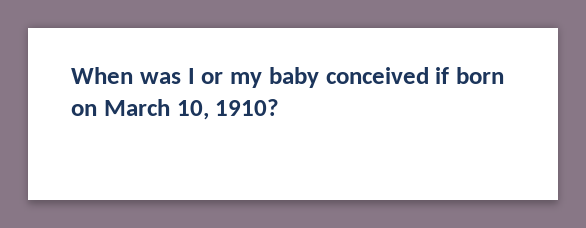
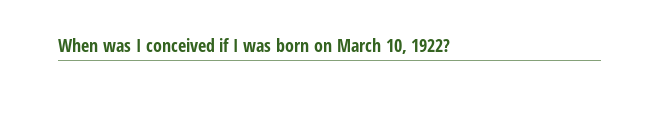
- When was I or my baby conceived if born on March 10, 1910?
+ When was I conceived if I was born on March 10, 1922?

